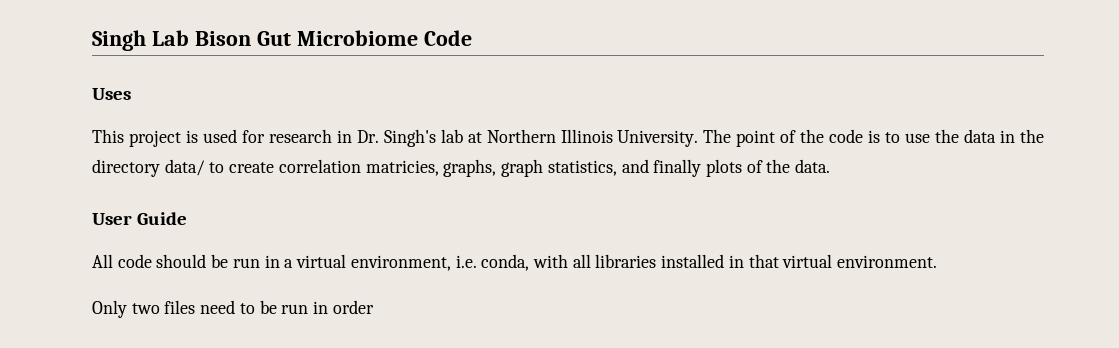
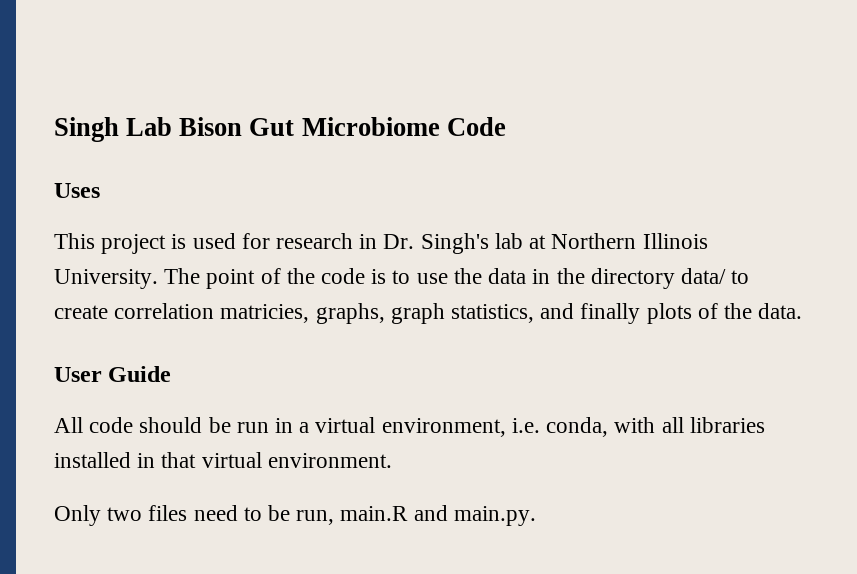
- Only two files need to be run in order
+ Only two files need to be run, main.R and main.py.

